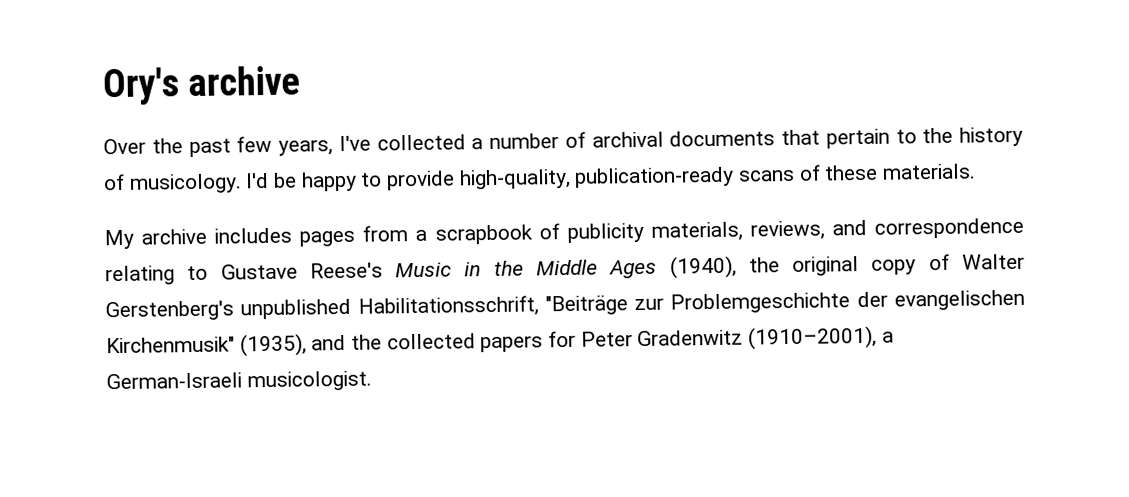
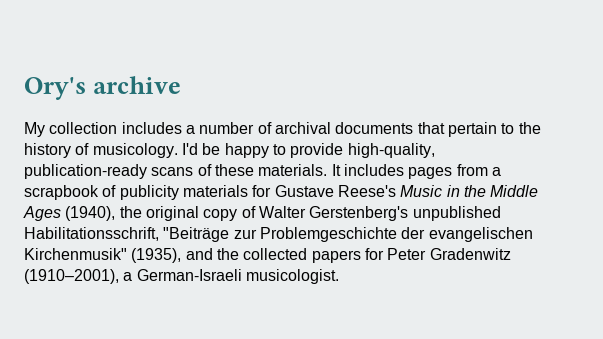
- Over the past few years, I've collected a number of archival documents that pertain to the history of musicology.
+ My collection includes a number of archival documents that pertain to the history of musicology.
- I'd be happy to provide high-quality, publication-ready scans of these materials.
- My archive includes pages from a scrapbook of publicity materials, reviews, and correspondence relating to Gustave Reese's Music in the Middle Ages (1940), the original copy of Walter Gerstenberg's unpublished Habilitationsschrift, "Beiträge zur Problemgeschichte der evangelischen Kirchenmusik" (1935), and the collected papers for Peter Gradenwitz (1910–2001), a German-Israeli musicologist.
+ I'd be happy to provide high-quality, publication-ready scans of these materials. It includes pages from a scrapbook of publicity materials for Gustave Reese's Music in the Middle Ages (1940), the original copy of Walter Gerstenberg's unpublished Habilitationsschrift, "Beiträge zur Problemgeschichte der evangelischen Kirchenmusik" (1935), and the collected papers for Peter Gradenwitz (1910–2001), a German-Israeli musicologist.

